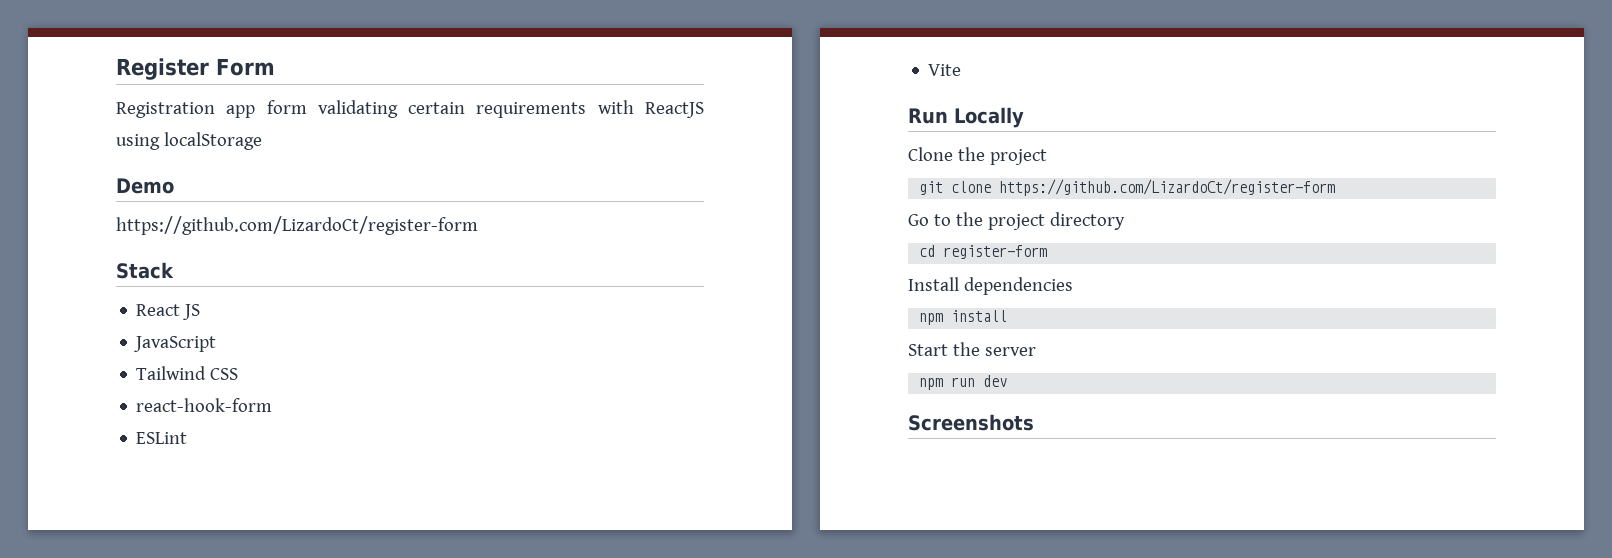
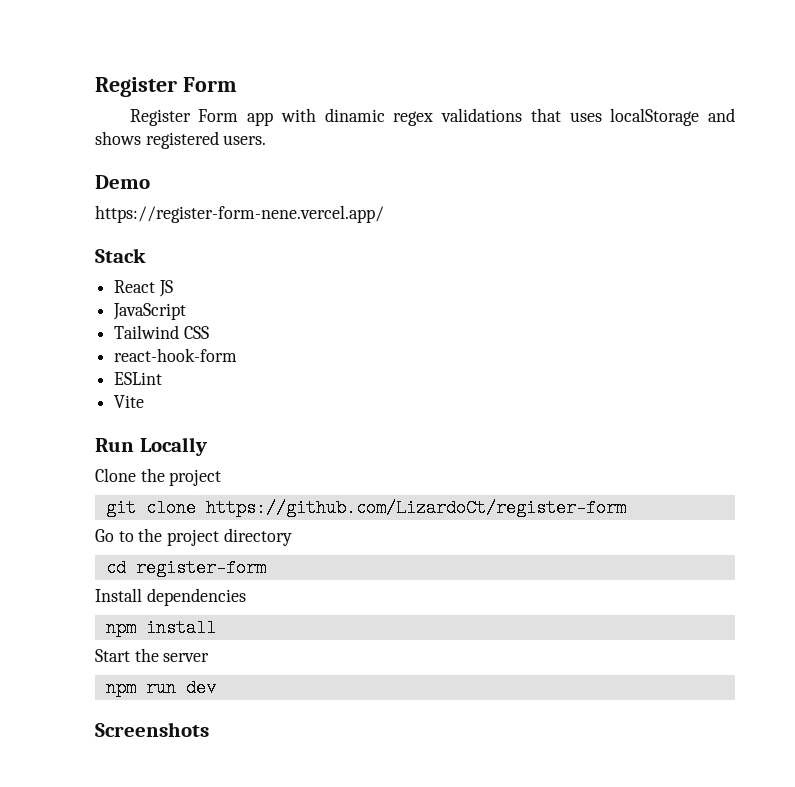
- Registration app form validating certain requirements with ReactJS using localStorage
+ Register Form app with dinamic regex validations that uses localStorage and shows registered users.
  Demo
- https://github.com/LizardoCt/register-form
+ https://register-form-nene.vercel.app/

